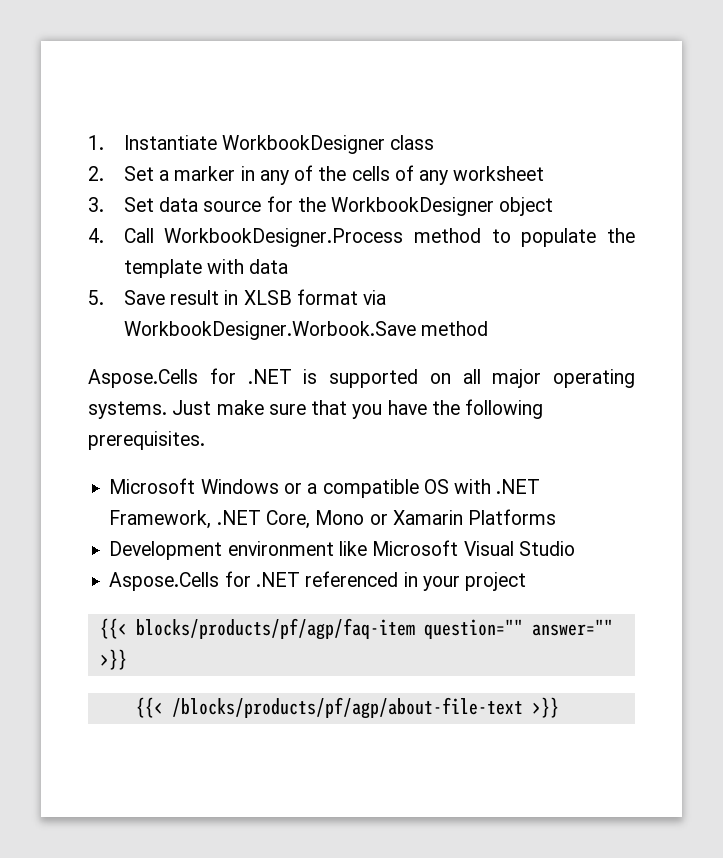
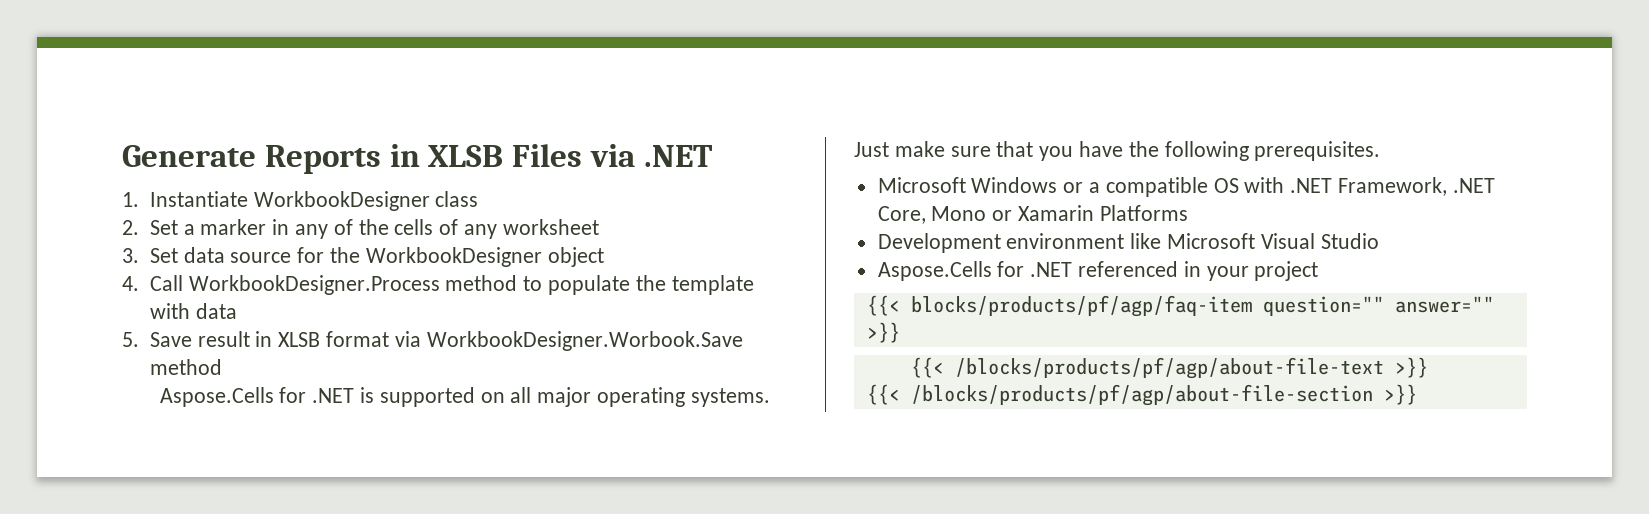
+ Generate Reports in XLSB Files via .NET
+ {{< /blocks/products/pf/agp/about-file-section >}}

